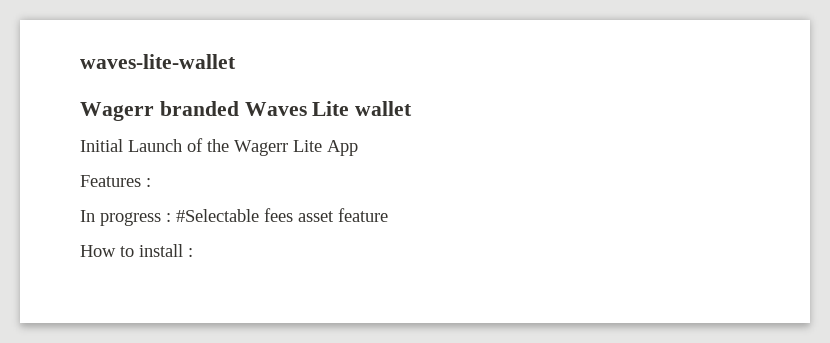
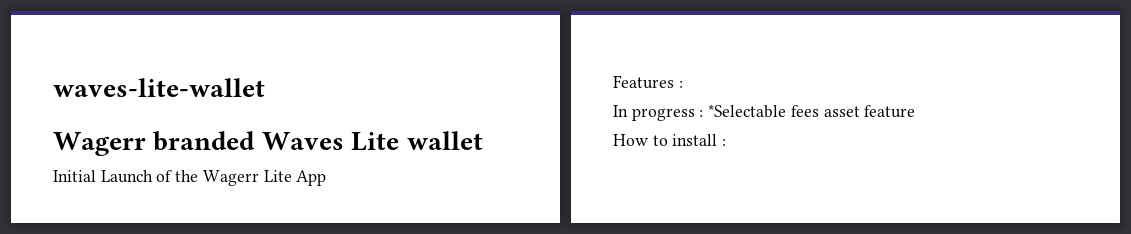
- In progress : #Selectable fees asset feature
+ In progress : *Selectable fees asset feature

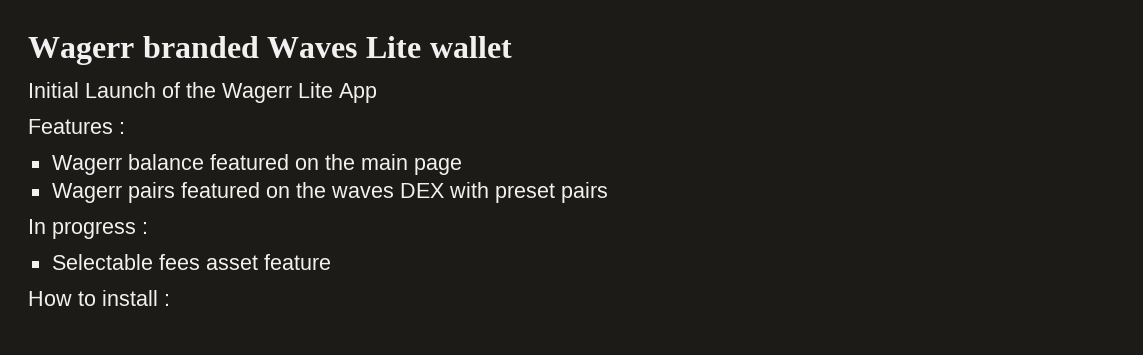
- waves-lite-wallet
+ Wagerr balance featured on the main page
+ Wagerr pairs featured on the waves DEX with preset pairs
- In progress : *Selectable fees asset feature
+ In progress :
+ Selectable fees asset feature

